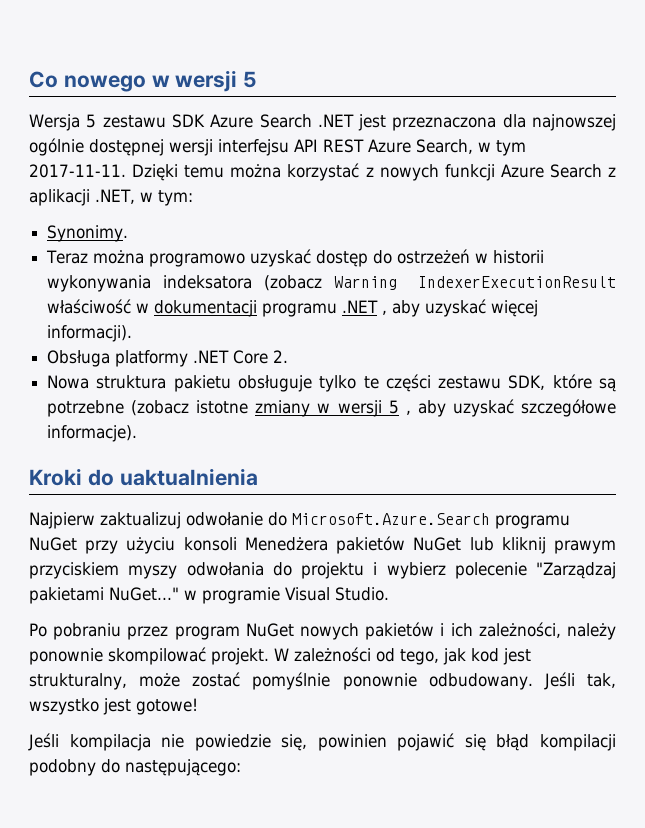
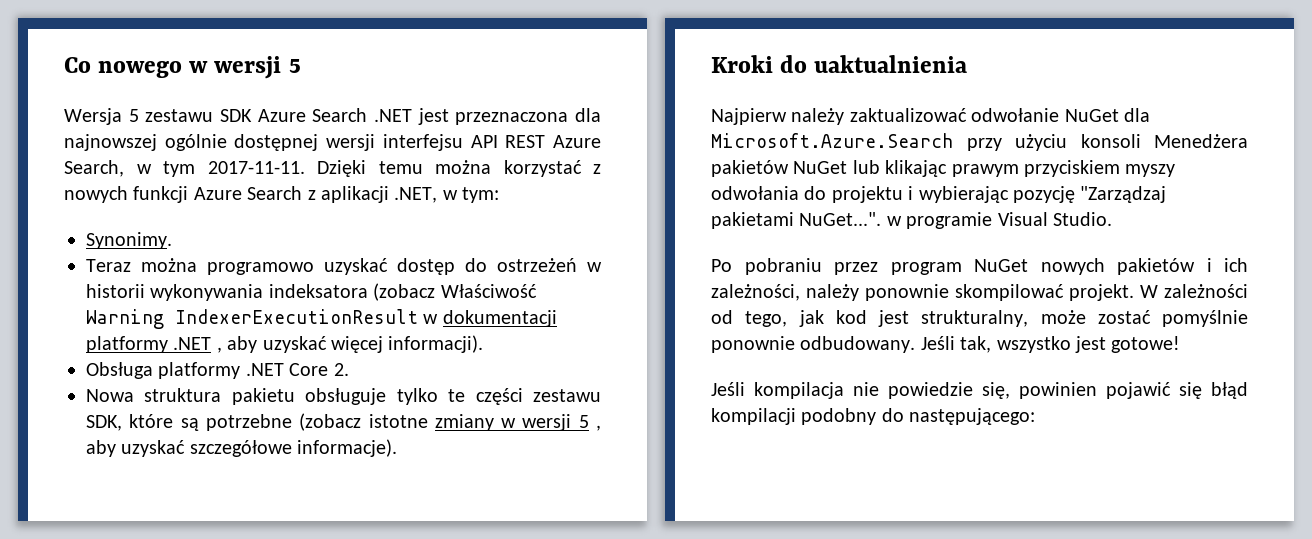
- Teraz można programowo uzyskać dostęp do ostrzeżeń w historii wykonywania indeksatora (zobacz Warning IndexerExecutionResult właściwość w dokumentacji programu .NET , aby uzyskać więcej informacji).
+ Teraz można programowo uzyskać dostęp do ostrzeżeń w historii wykonywania indeksatora (zobacz Właściwość Warning IndexerExecutionResult w dokumentacji platformy .NET , aby uzyskać więcej informacji).
- Najpierw zaktualizuj odwołanie do Microsoft.Azure.Search programu NuGet przy użyciu konsoli Menedżera pakietów NuGet lub kliknij prawym przyciskiem myszy odwołania do projektu i wybierz polecenie "Zarządzaj pakietami NuGet..." w programie Visual Studio.
+ Najpierw należy zaktualizować odwołanie NuGet dla Microsoft.Azure.Search przy użyciu konsoli Menedżera pakietów NuGet lub klikając prawym przyciskiem myszy odwołania do projektu i wybierając pozycję "Zarządzaj pakietami NuGet...". w programie Visual Studio.

